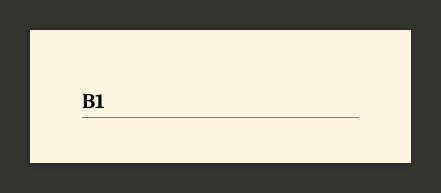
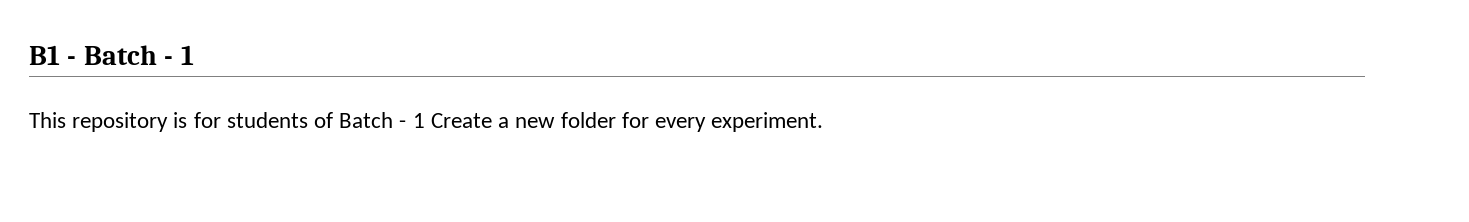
- B1
+ B1 - Batch - 1
+ This repository is for students of Batch - 1 Create a new folder for every experiment.

